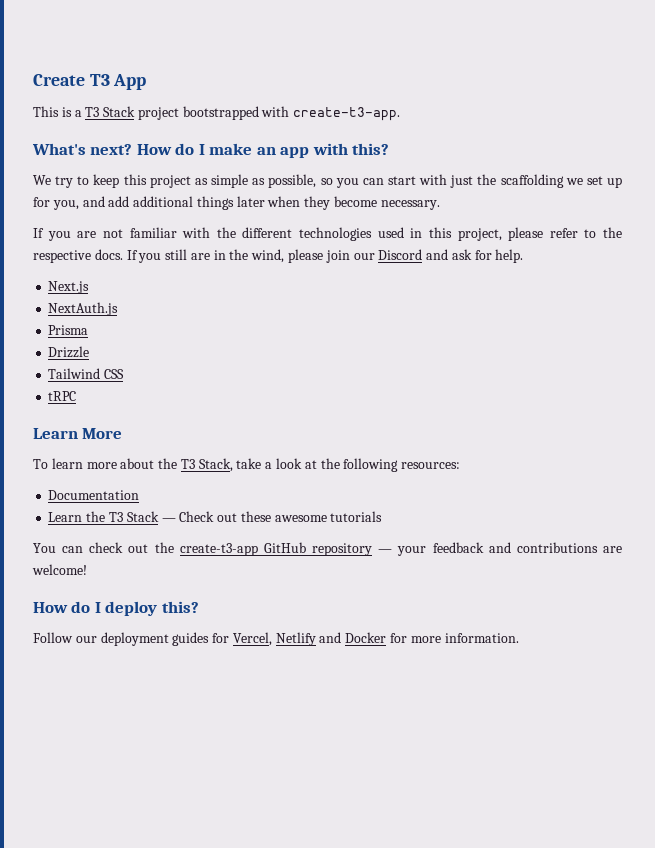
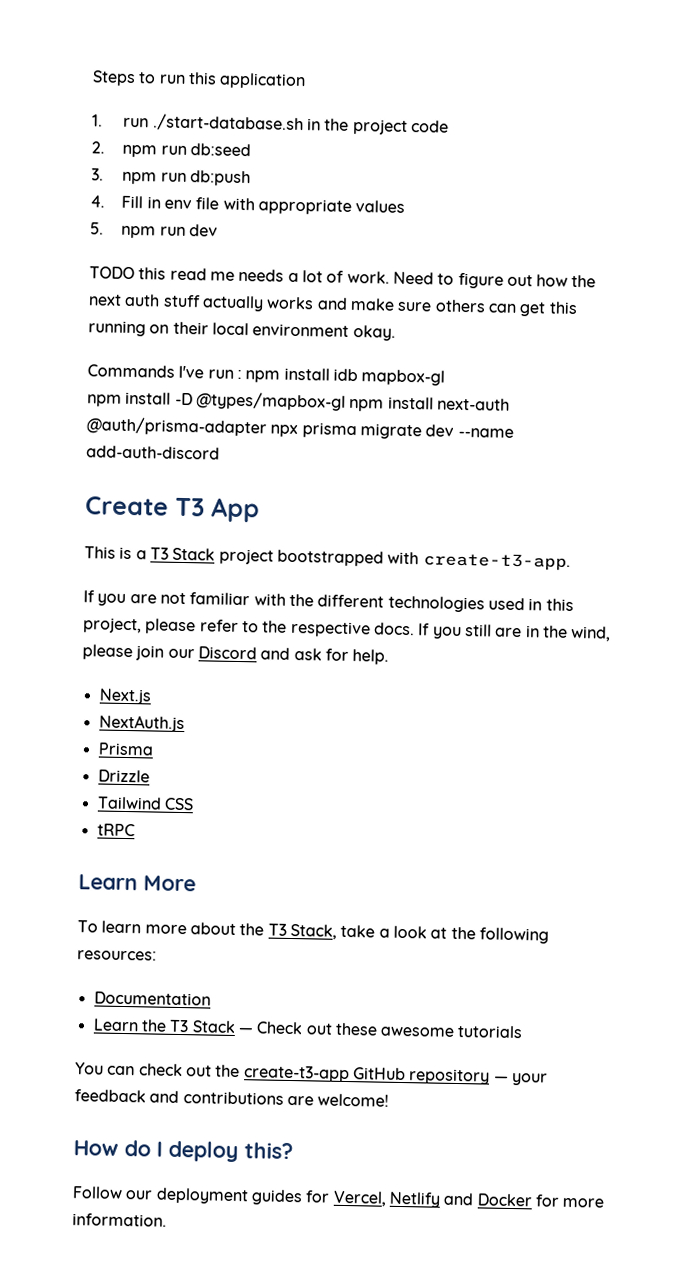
+ Steps to run this application
+ 1. run ./start-database.sh in the project code
+ 2. npm run db:seed
+ 3. npm run db:push
+ 4. Fill in env file with appropriate values
+ 5. npm run dev
+ TODO this read me needs a lot of work. Need to figure out how the next auth stuff actually works and make sure others can get this running on their local environment okay.
+ Commands I've run : npm install idb mapbox-gl
+ npm install -D @types/mapbox-gl npm install next-auth @auth/prisma-adapter npx prisma migrate dev --name add-auth-discord
- What's next? How do I make an app with this?
- We try to keep this project as simple as possible, so you can start with just the scaffolding we set up for you, and add additional things later when they become necessary.

